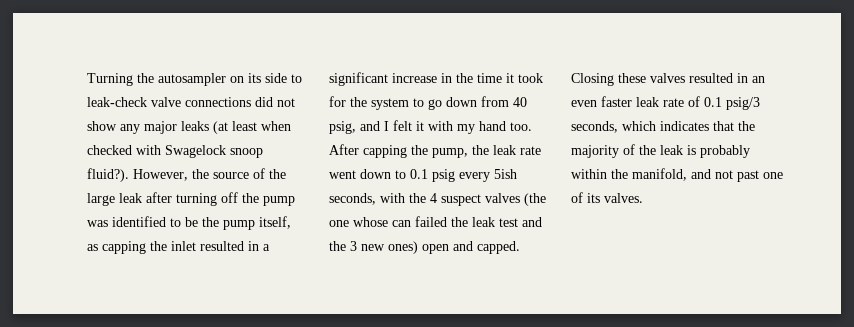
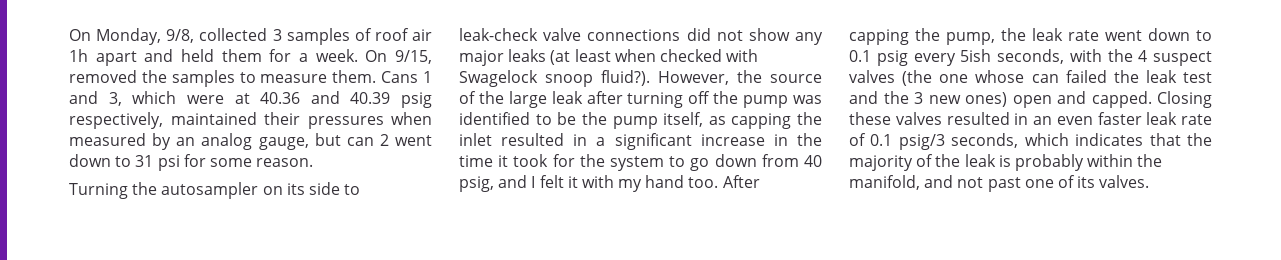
+ On Monday, 9/8, collected 3 samples of roof air 1h apart and held them for a week. On 9/15, removed the samples to measure them. Cans 1 and 3, which were at 40.36 and 40.39 psig respectively, maintained their pressures when measured by an analog gauge, but can 2 went down to 31 psi for some reason.

